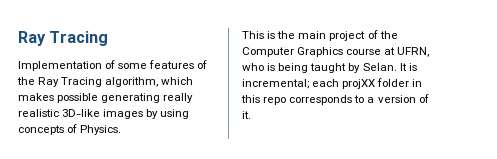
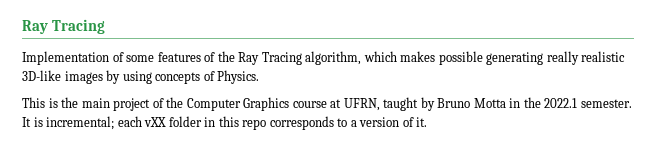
- This is the main project of the Computer Graphics course at UFRN, who is being taught by Selan.
+ This is the main project of the Computer Graphics course at UFRN, taught by Bruno Motta in the 2022.1 semester.
- It is incremental; each projXX folder in this repo corresponds to a version of it.
+ It is incremental; each vXX folder in this repo corresponds to a version of it.

